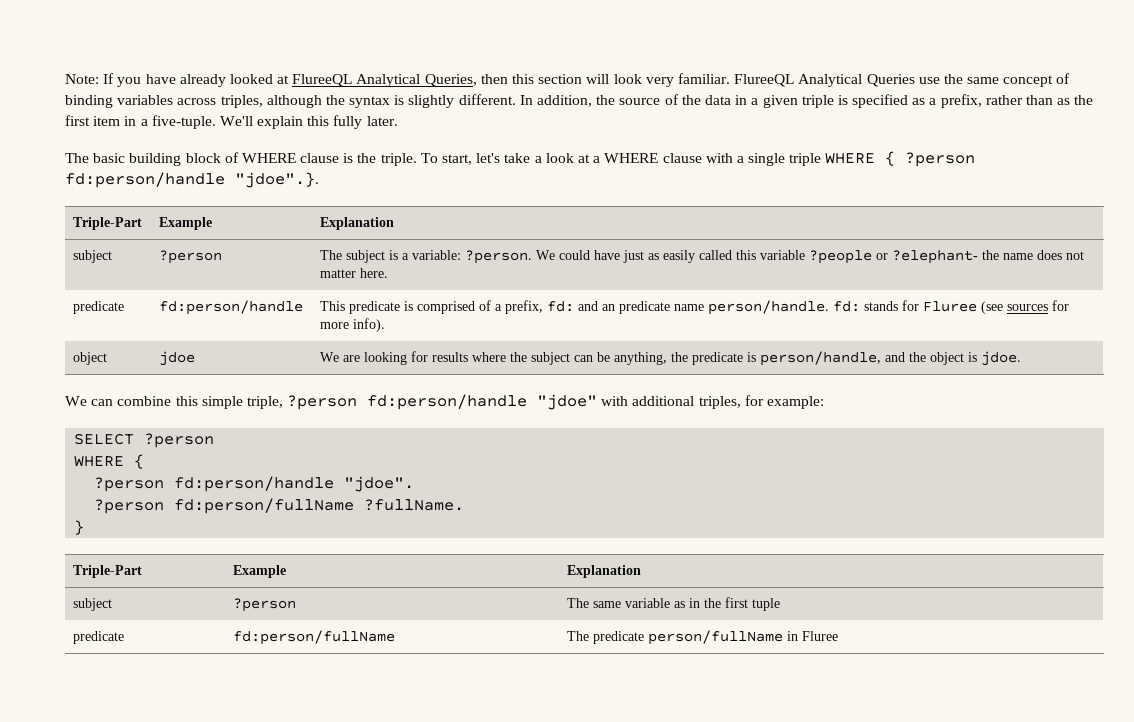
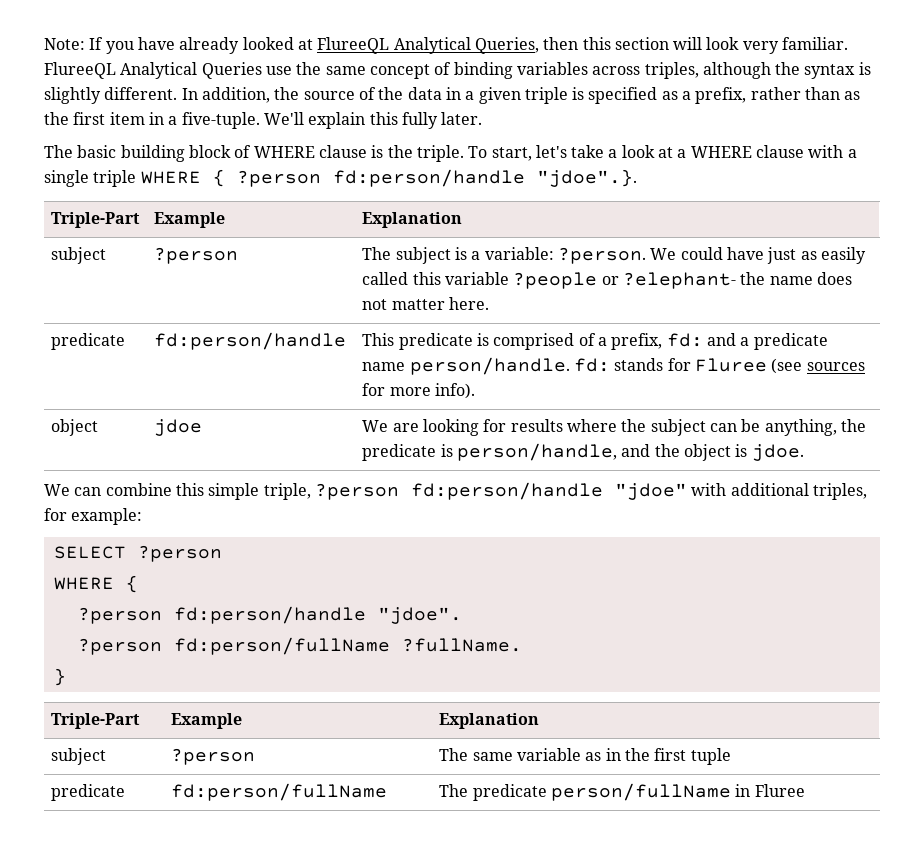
- predicate | fd:person/handle | This predicate is comprised of a prefix, fd: and an predicate name person/handle. fd: stands for Fluree (see sources for more info).
+ predicate | fd:person/handle | This predicate is comprised of a prefix, fd: and a predicate name person/handle. fd: stands for Fluree (see sources for more info).

